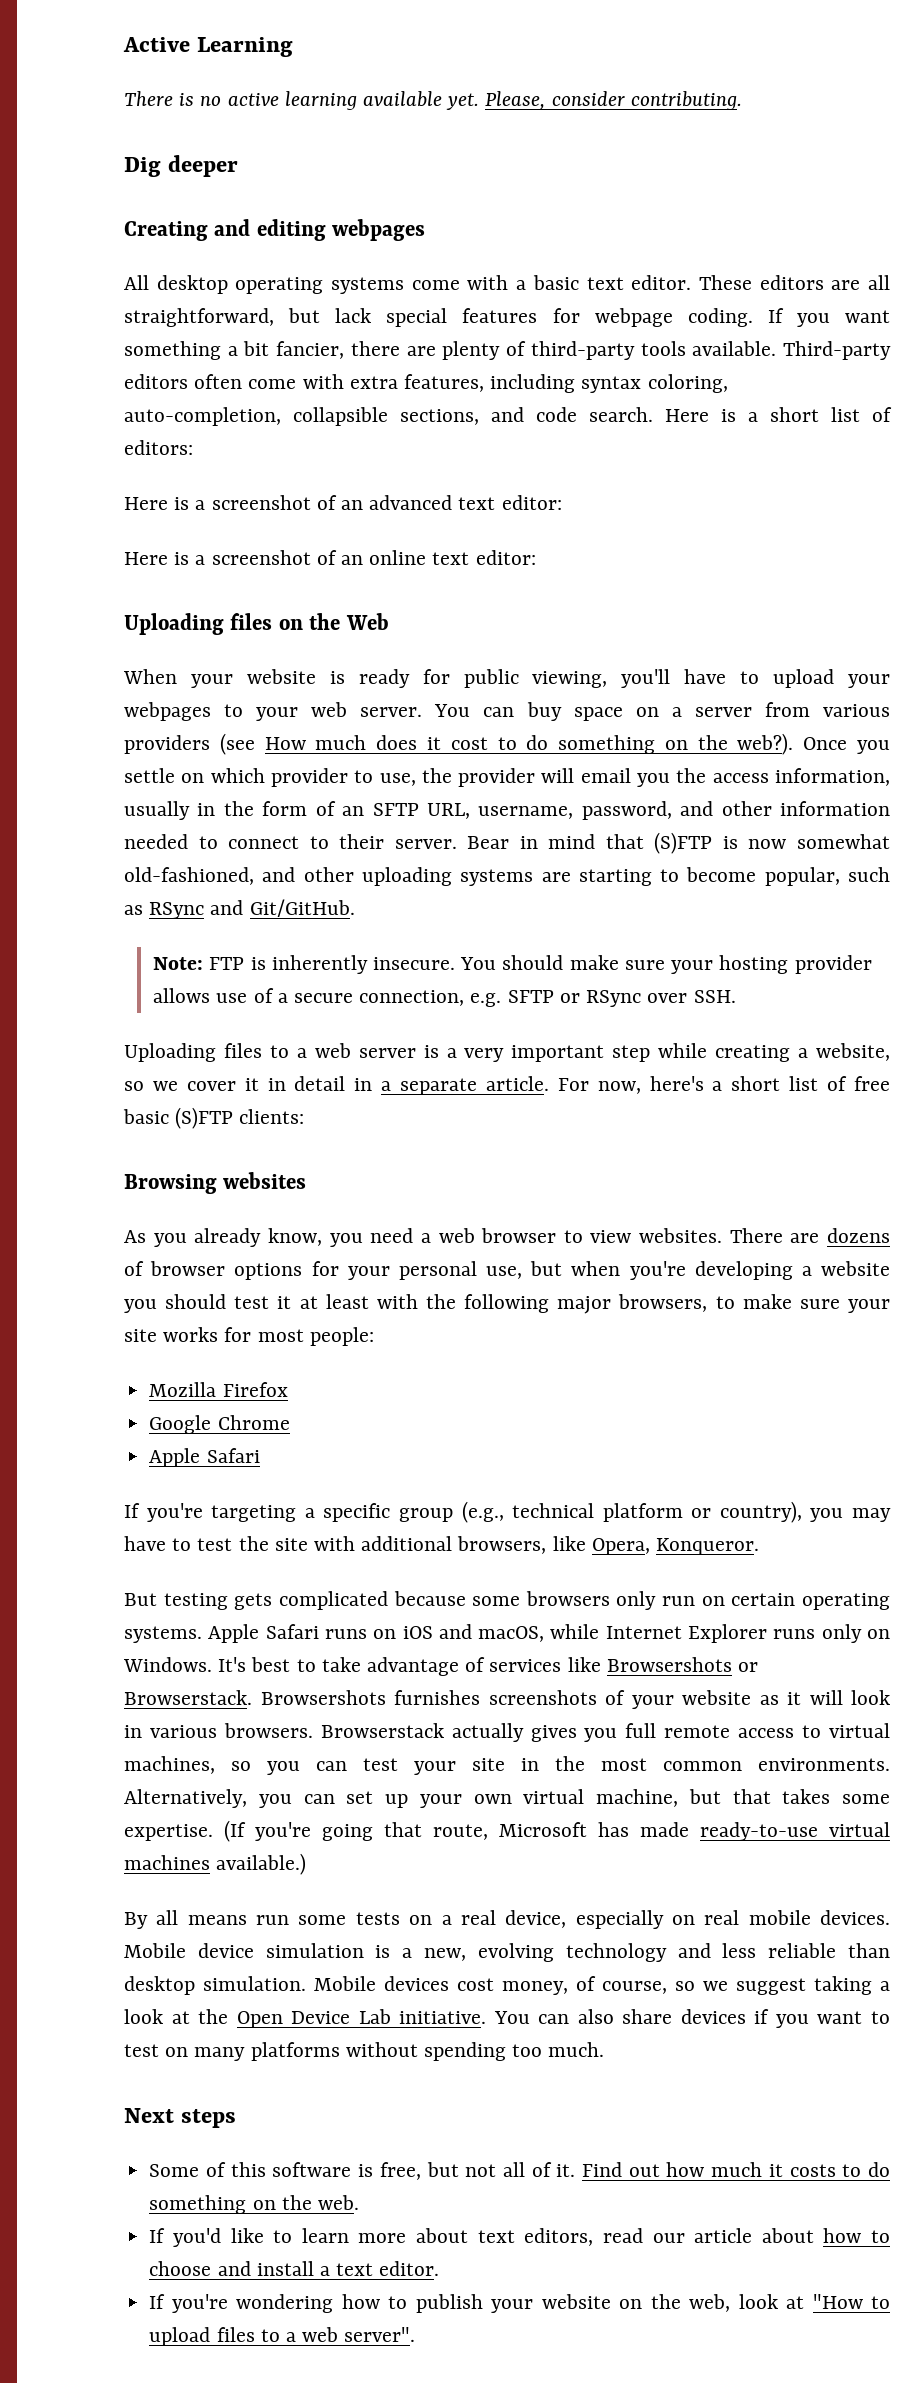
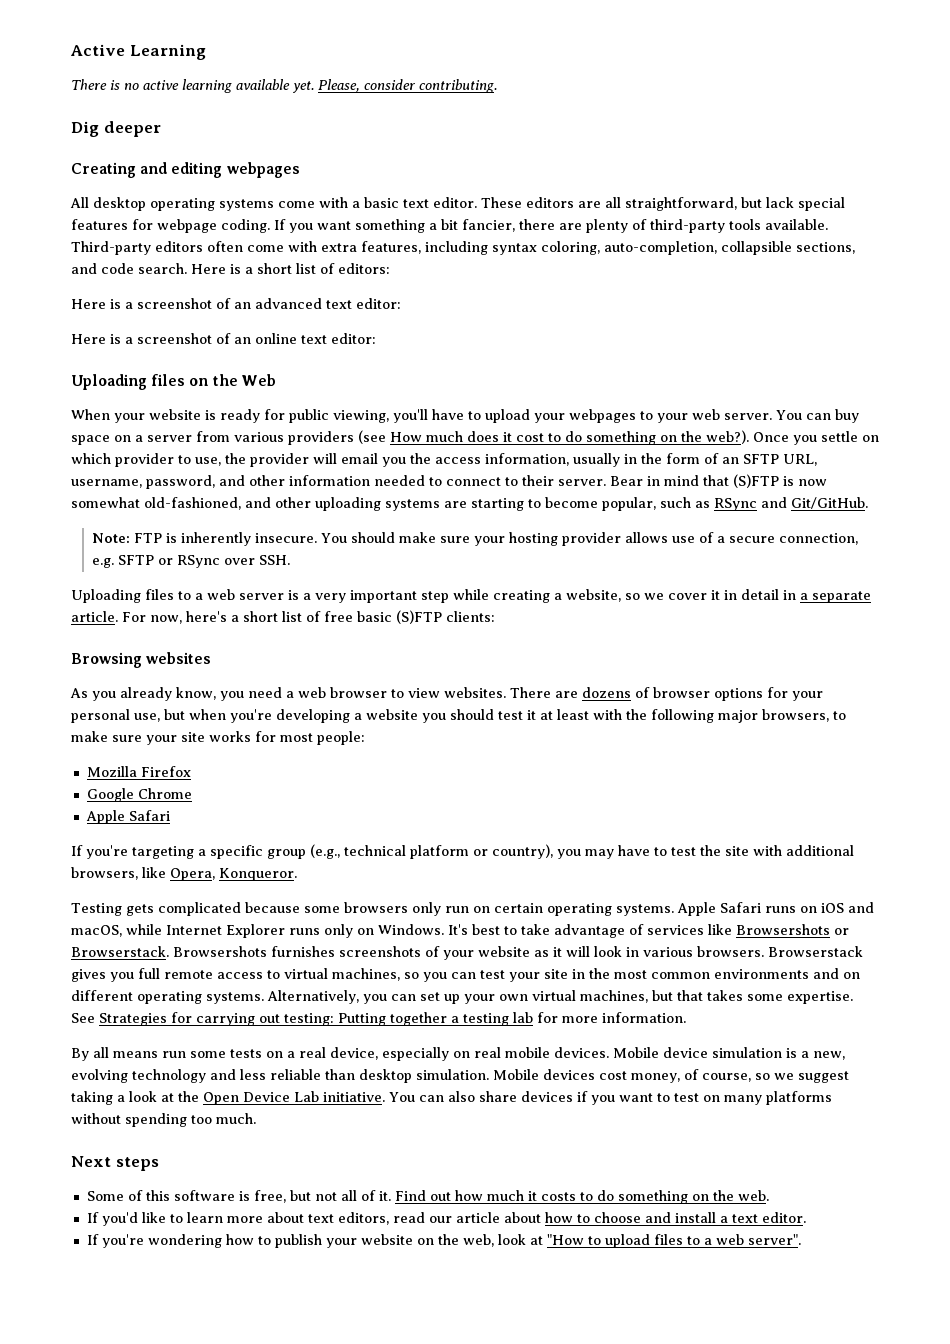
- But testing gets complicated because some browsers only run on certain operating systems.
+ Testing gets complicated because some browsers only run on certain operating systems.
- Browserstack actually gives you full remote access to virtual machines, so you can test your site in the most common environments.
+ Browserstack gives you full remote access to virtual machines, so you can test your site in the most common environments and on different operating systems.
- Alternatively, you can set up your own virtual machine, but that takes some expertise.
+ Alternatively, you can set up your own virtual machines, but that takes some expertise.
- (If you're going that route, Microsoft has made ready-to-use virtual machines available.)
+ See Strategies for carrying out testing: Putting together a testing lab for more information.

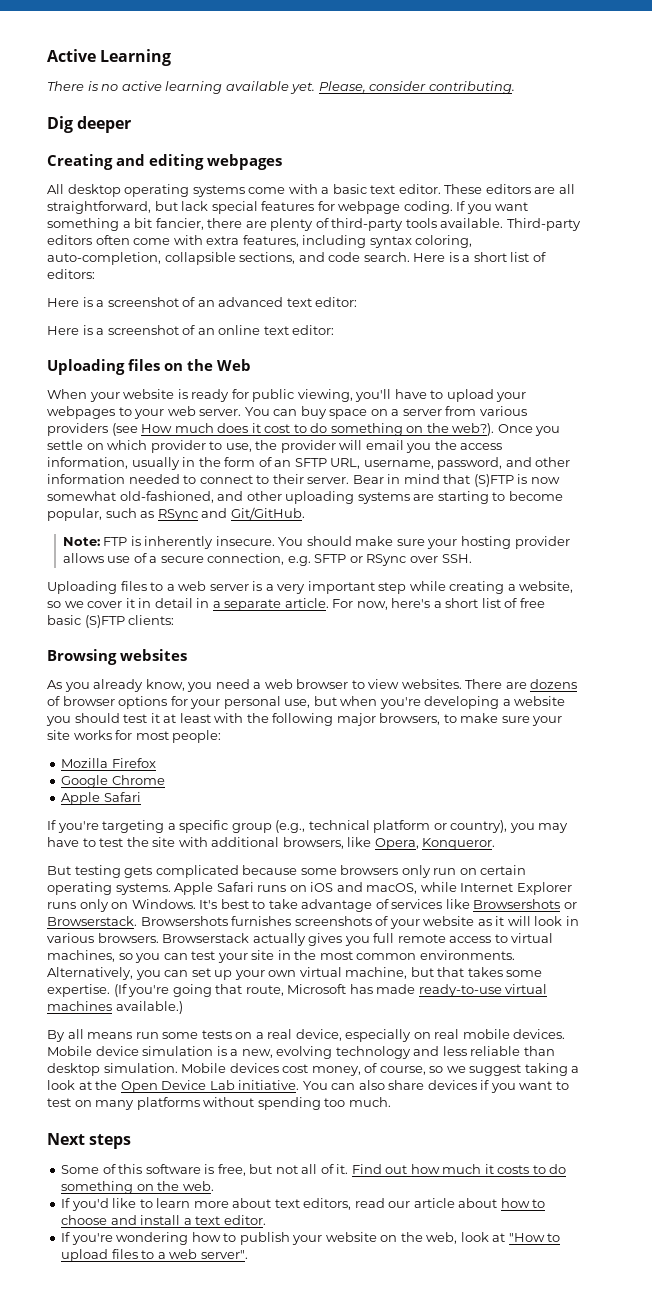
- Testing gets complicated because some browsers only run on certain operating systems.
+ But testing gets complicated because some browsers only run on certain operating systems.
- Browserstack gives you full remote access to virtual machines, so you can test your site in the most common environments and on different operating systems.
+ Browserstack actually gives you full remote access to virtual machines, so you can test your site in the most common environments.
- Alternatively, you can set up your own virtual machines, but that takes some expertise.
+ Alternatively, you can set up your own virtual machine, but that takes some expertise.
- See Strategies for carrying out testing: Putting together a testing lab for more information.
+ (If you're going that route, Microsoft has made ready-to-use virtual machines available.)

